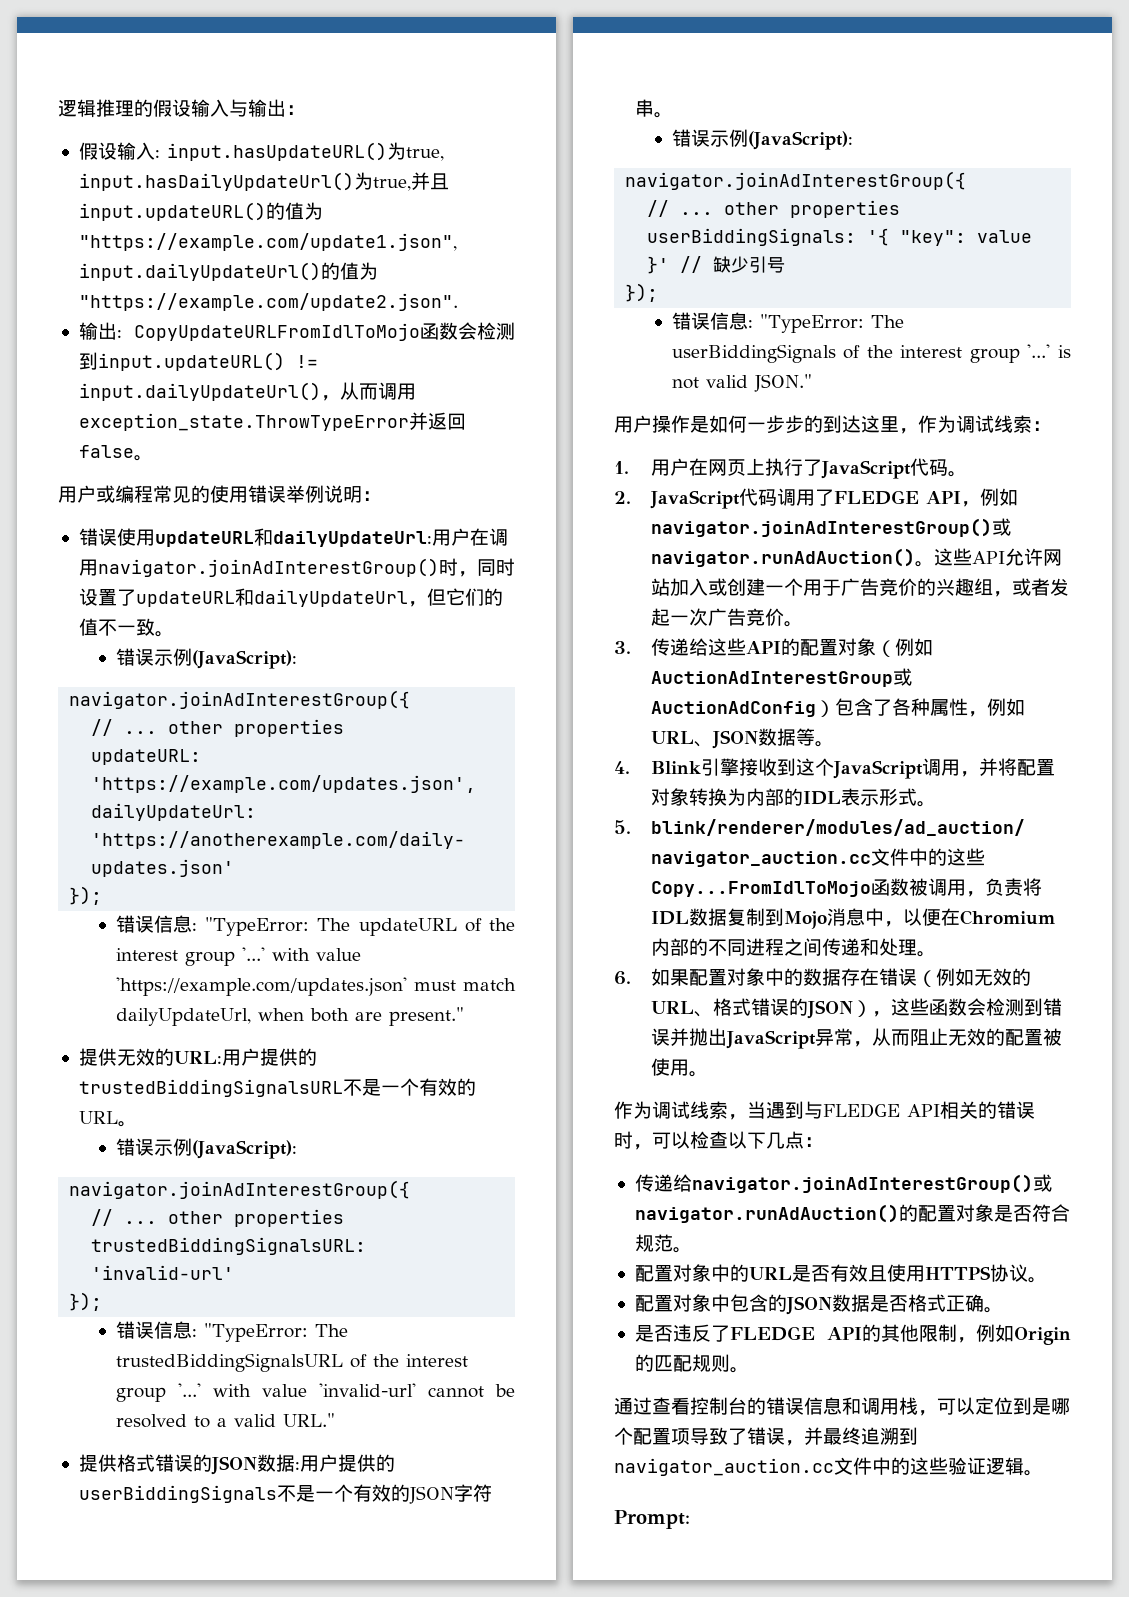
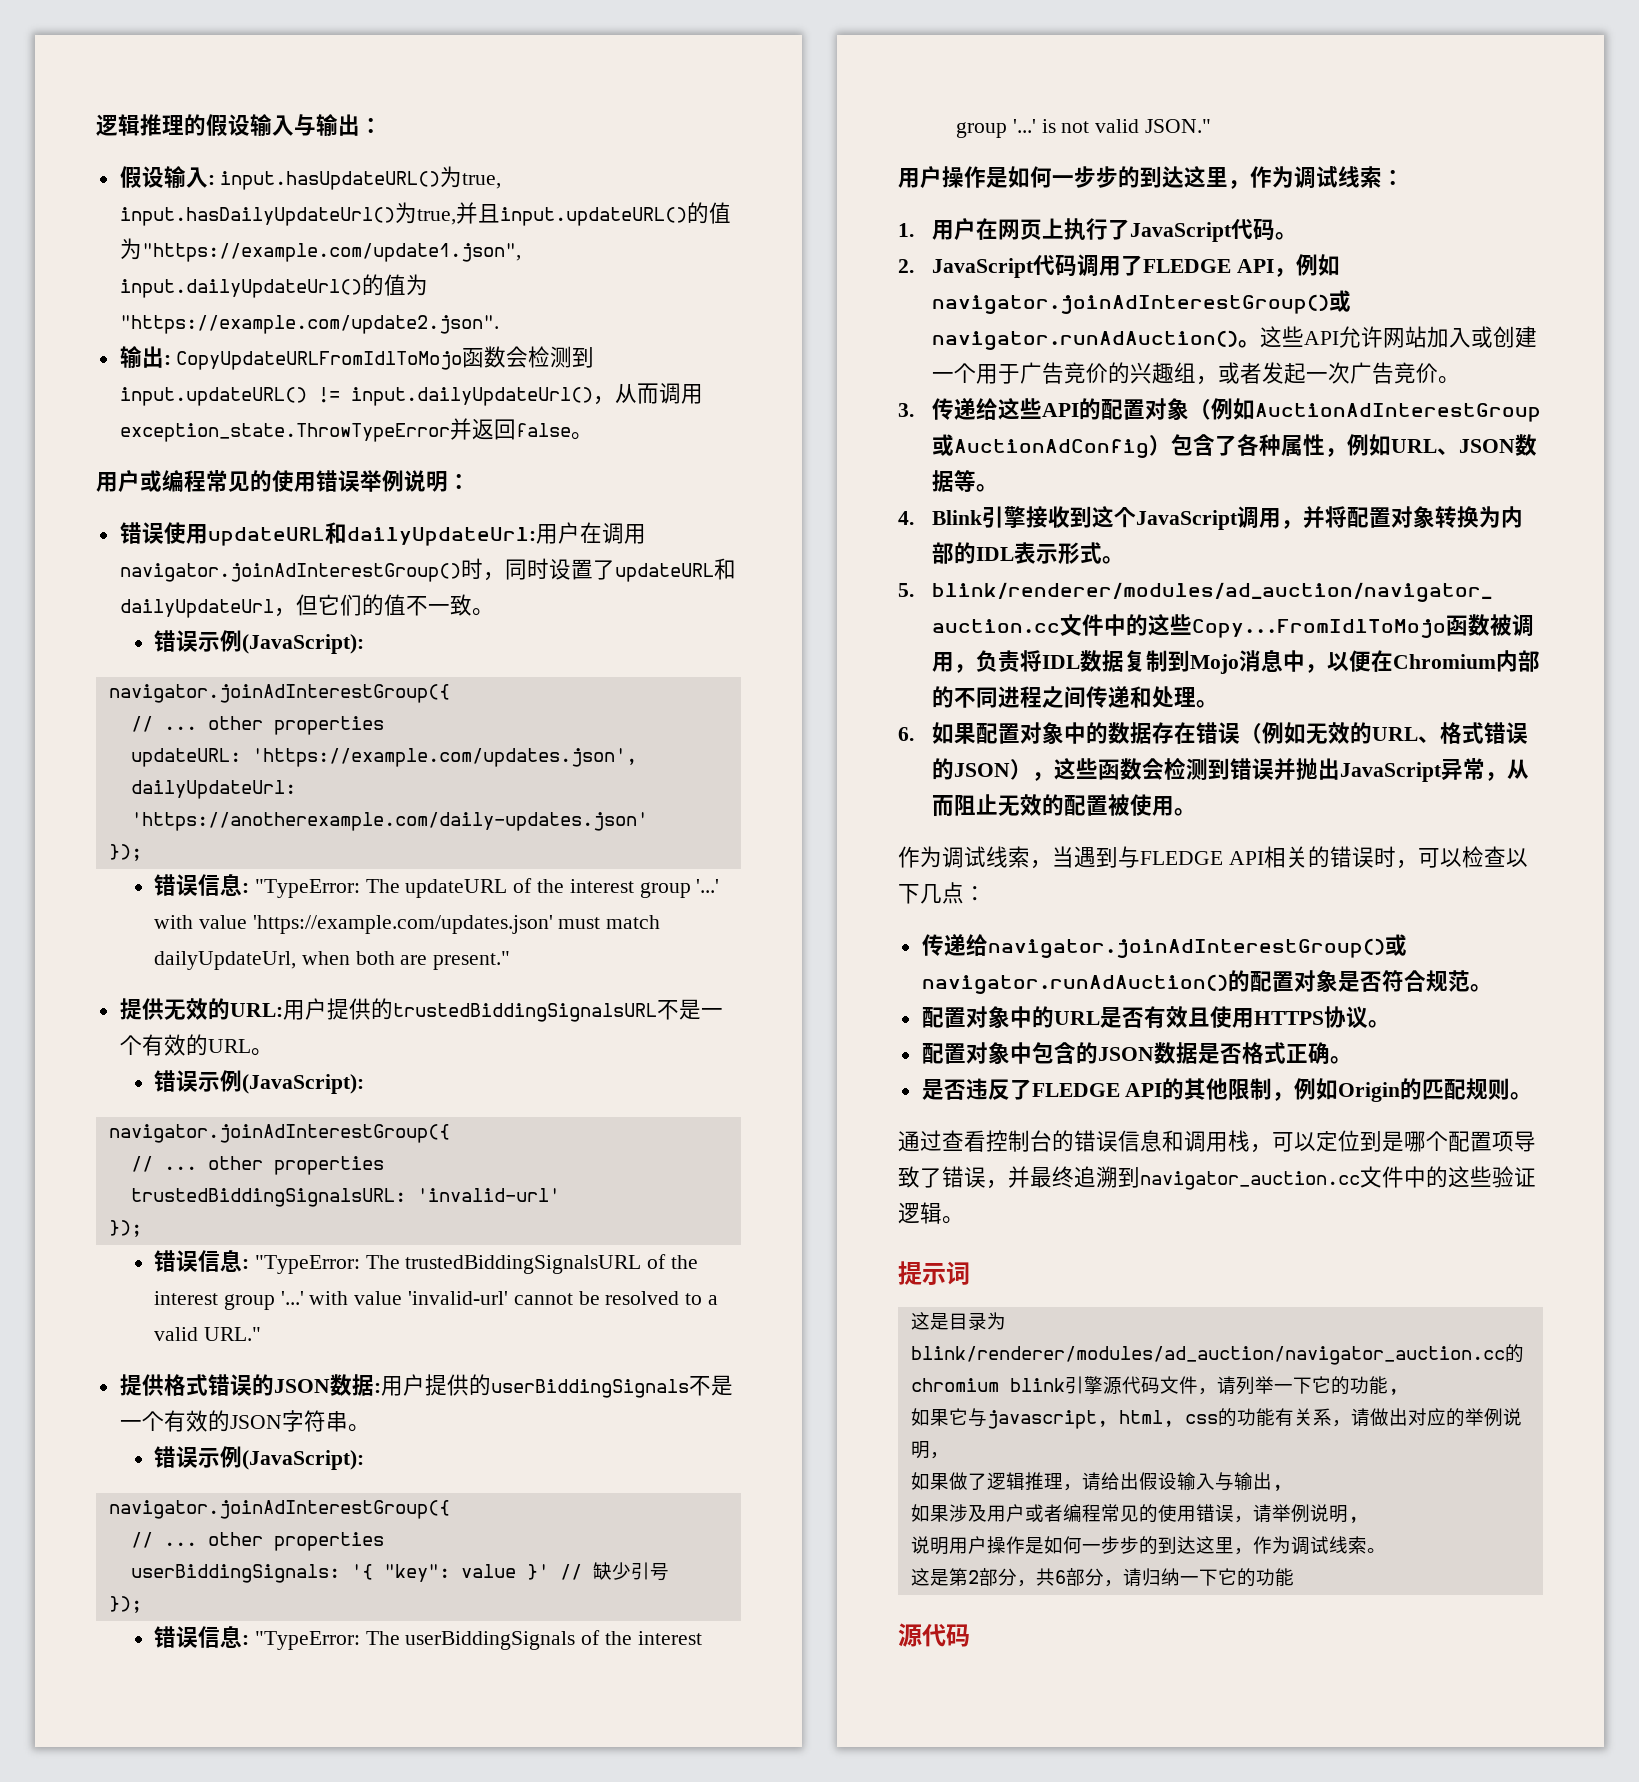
- Prompt:
+ 提示词
+ 这是目录为blink/renderer/modules/ad_auction/navigator_auction.cc的chromium blink引擎源代码文件，请列举一下它的功能,
+ 如果它与javascript, html, css的功能有关系，请做出对应的举例说明，
+ 如果做了逻辑推理，请给出假设输入与输出,
+ 如果涉及用户或者编程常见的使用错误，请举例说明,
+ 说明用户操作是如何一步步的到达这里，作为调试线索。
+ 这是第2部分，共6部分，请归纳一下它的功能
+ 源代码

